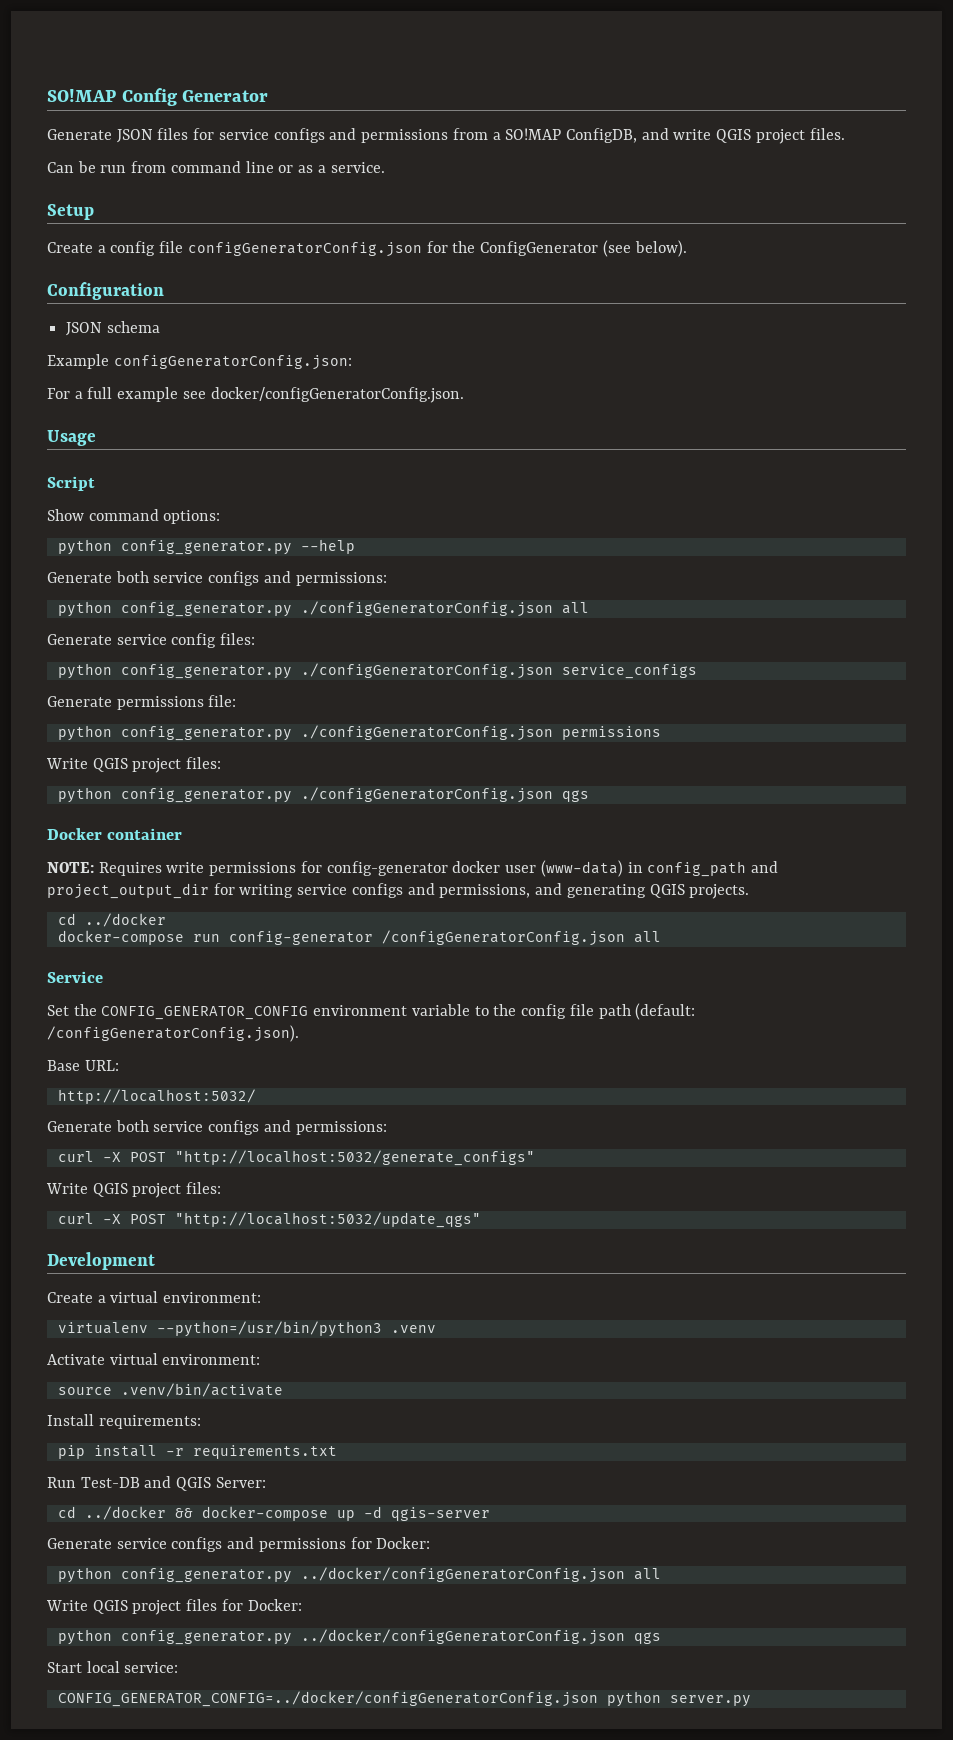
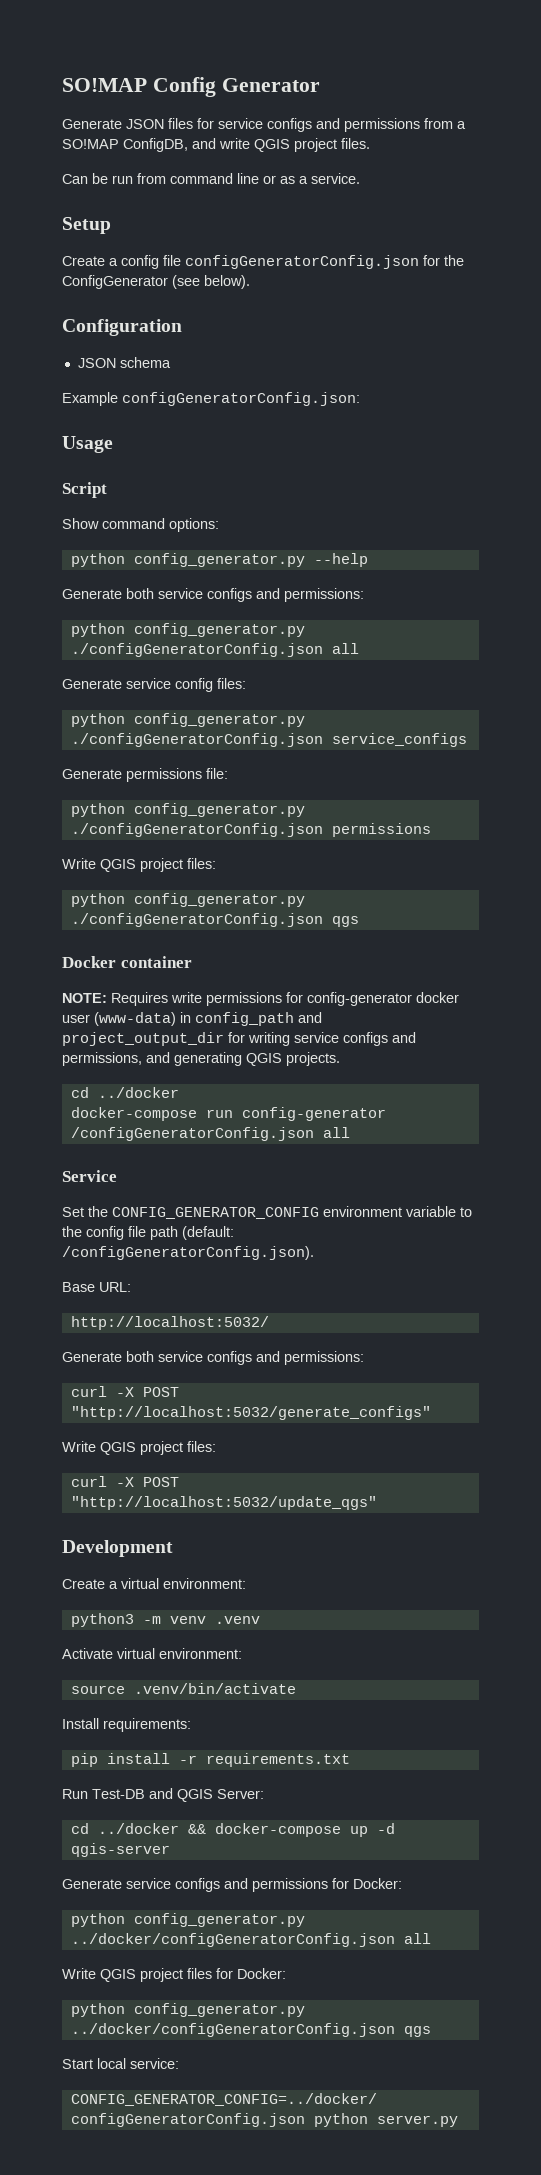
- For a full example see docker/configGeneratorConfig.json.
- virtualenv --python=/usr/bin/python3 .venv
+ python3 -m venv .venv

